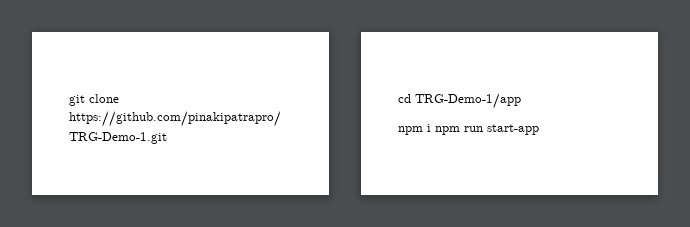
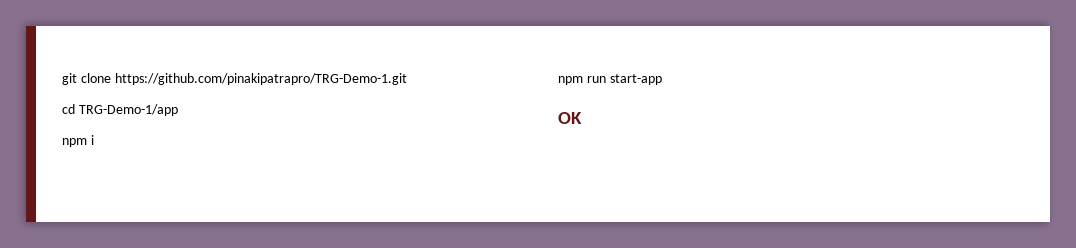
- npm i npm run start-app
+ npm i
+ npm run start-app
+ OK

